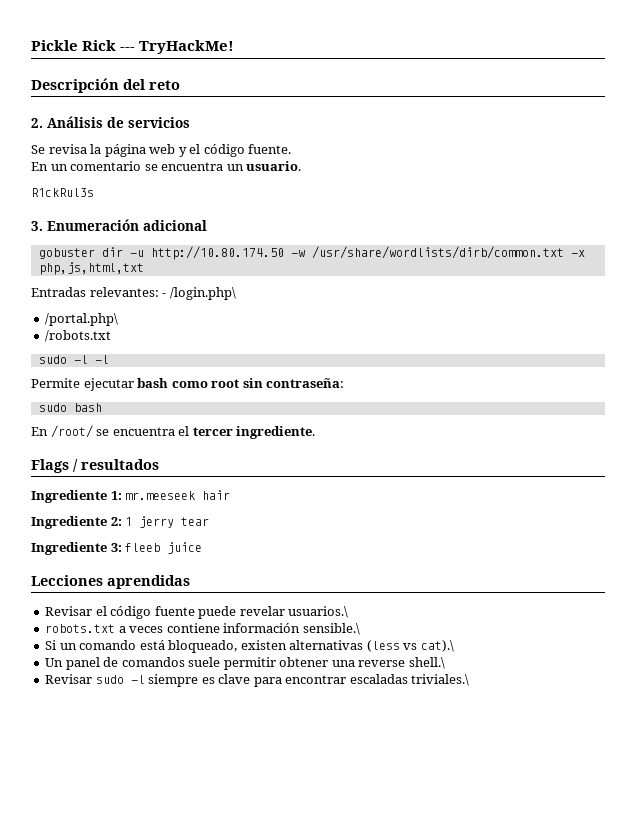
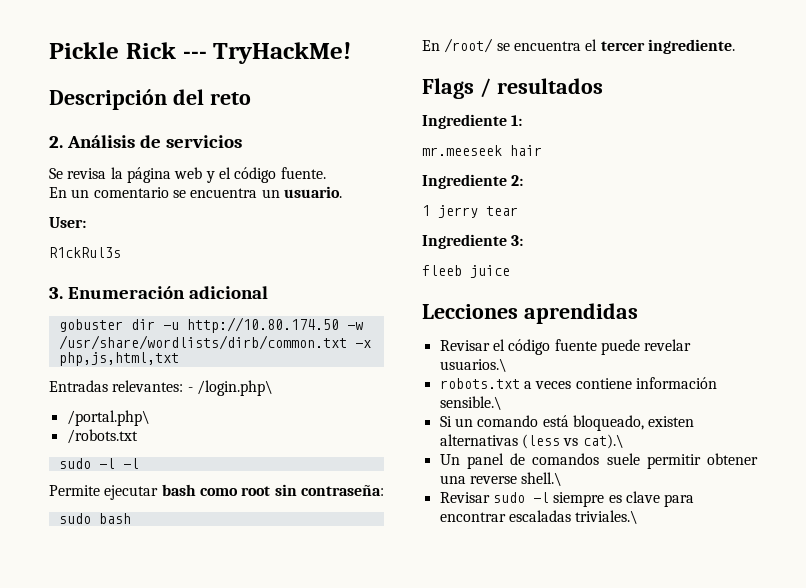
+ User:
- Ingrediente 1: mr.meeseek hair
+ Ingrediente 1:
+ mr.meeseek hair
- Ingrediente 2: 1 jerry tear
+ Ingrediente 2:
+ 1 jerry tear
- Ingrediente 3: fleeb juice
+ Ingrediente 3:
+ fleeb juice

